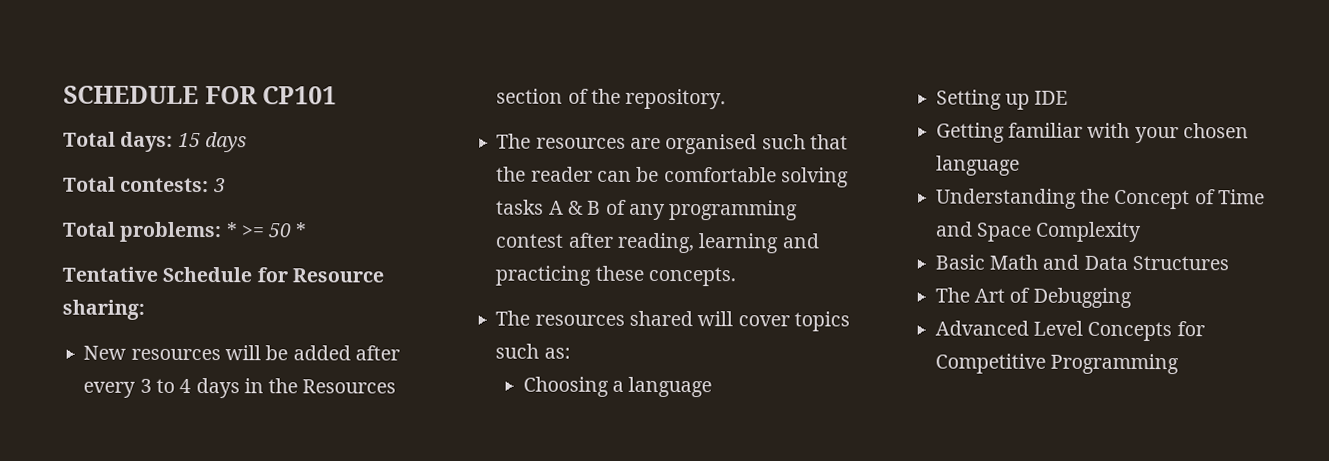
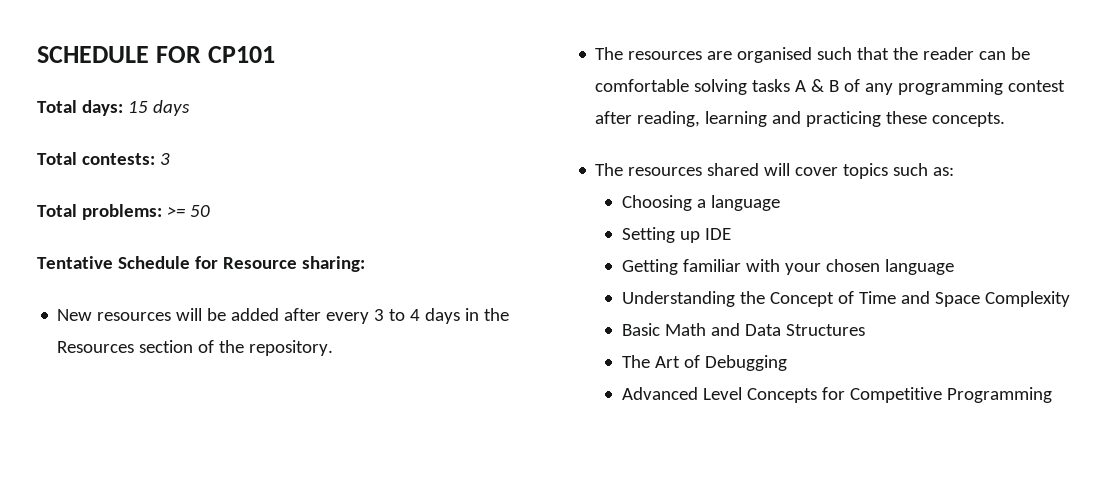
- Total problems: * >= 50 *
+ Total problems: >= 50

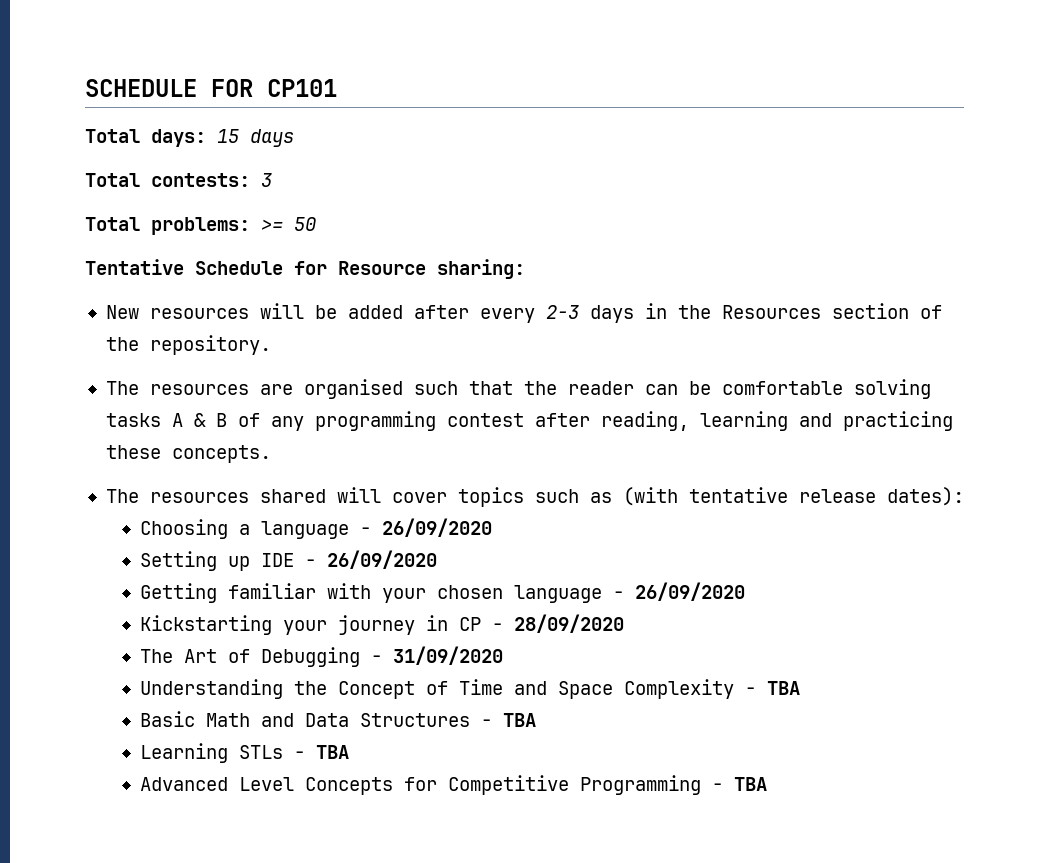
- New resources will be added after every 3 to 4 days in the Resources section of the repository.
+ New resources will be added after every 2-3 days in the Resources section of the repository.
- The resources shared will cover topics such as:
+ The resources shared will cover topics such as (with tentative release dates):
- Choosing a language
+ Choosing a language - 26/09/2020
- Setting up IDE
+ Setting up IDE - 26/09/2020
- Getting familiar with your chosen language
+ Getting familiar with your chosen language - 26/09/2020
+ Kickstarting your journey in CP - 28/09/2020
+ The Art of Debugging - 31/09/2020
- Understanding the Concept of Time and Space Complexity
+ Understanding the Concept of Time and Space Complexity - TBA
- Basic Math and Data Structures
- The Art of Debugging
+ Basic Math and Data Structures - TBA
+ Learning STLs - TBA
- Advanced Level Concepts for Competitive Programming
+ Advanced Level Concepts for Competitive Programming - TBA

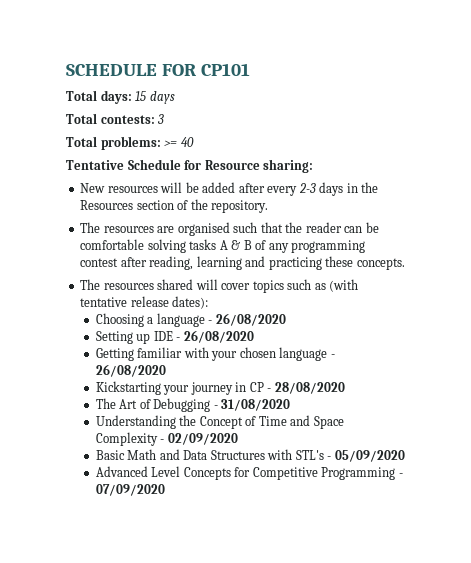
- Total problems: >= 50
+ Total problems: >= 40
- Choosing a language - 26/09/2020
+ Choosing a language - 26/08/2020
- Setting up IDE - 26/09/2020
+ Setting up IDE - 26/08/2020
- Getting familiar with your chosen language - 26/09/2020
+ Getting familiar with your chosen language - 26/08/2020
- Kickstarting your journey in CP - 28/09/2020
+ Kickstarting your journey in CP - 28/08/2020
- The Art of Debugging - 31/09/2020
+ The Art of Debugging - 31/08/2020
- Understanding the Concept of Time and Space Complexity - TBA
+ Understanding the Concept of Time and Space Complexity - 02/09/2020
- Basic Math and Data Structures - TBA
- Learning STLs - TBA
+ Basic Math and Data Structures with STL's - 05/09/2020
- Advanced Level Concepts for Competitive Programming - TBA
+ Advanced Level Concepts for Competitive Programming - 07/09/2020

